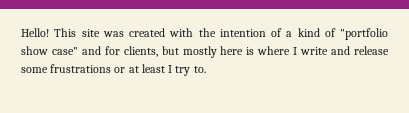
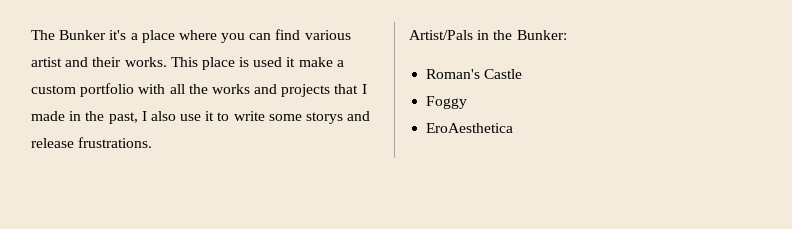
- Hello! This site was created with the intention of a kind of "portfolio show case" and for clients, but mostly here is where I write and release some frustrations or at least I try to.
+ The Bunker it's a place where you can find various artist and their works. This place is used it make a custom portfolio with all the works and projects that I made in the past, I also use it to write some storys and release frustrations.
+ Artist/Pals in the Bunker:
+ Roman's Castle
+ Foggy
+ EroAesthetica

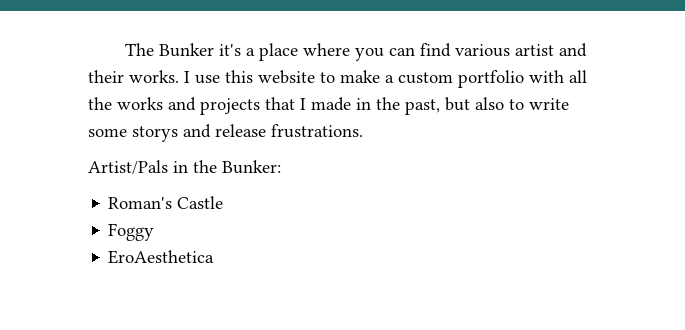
- This place is used it make a custom portfolio with all the works and projects that I made in the past, I also use it to write some storys and release frustrations.
+ I use this website to make a custom portfolio with all the works and projects that I made in the past, but also to write some storys and release frustrations.

